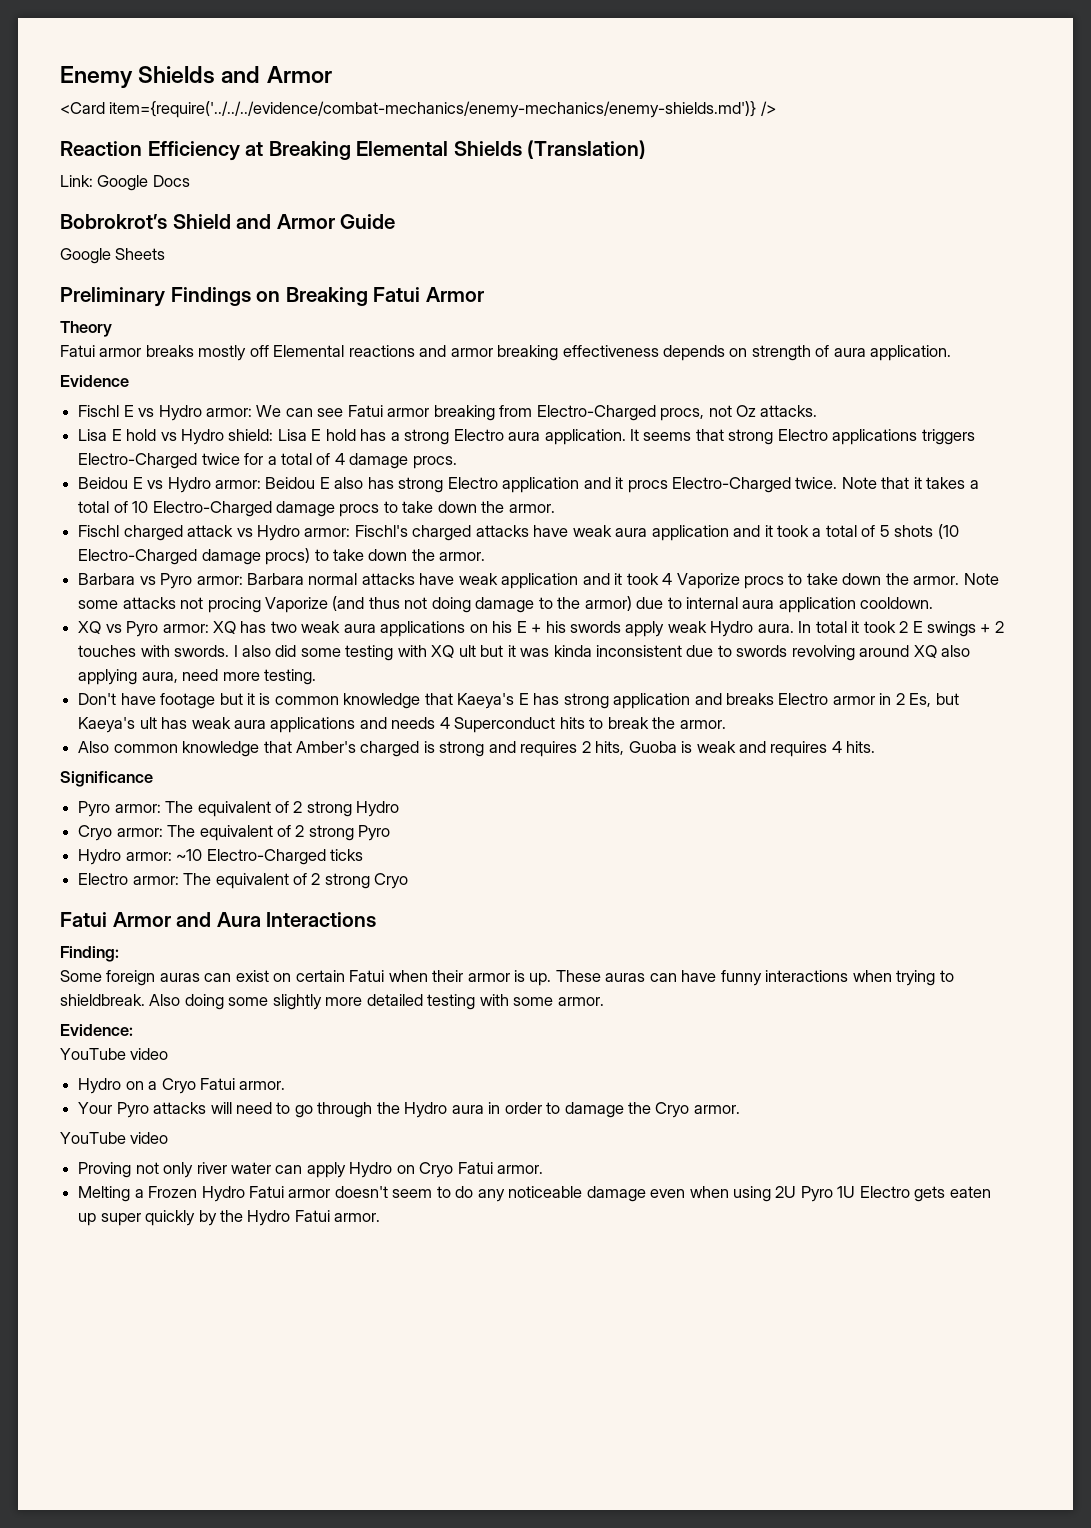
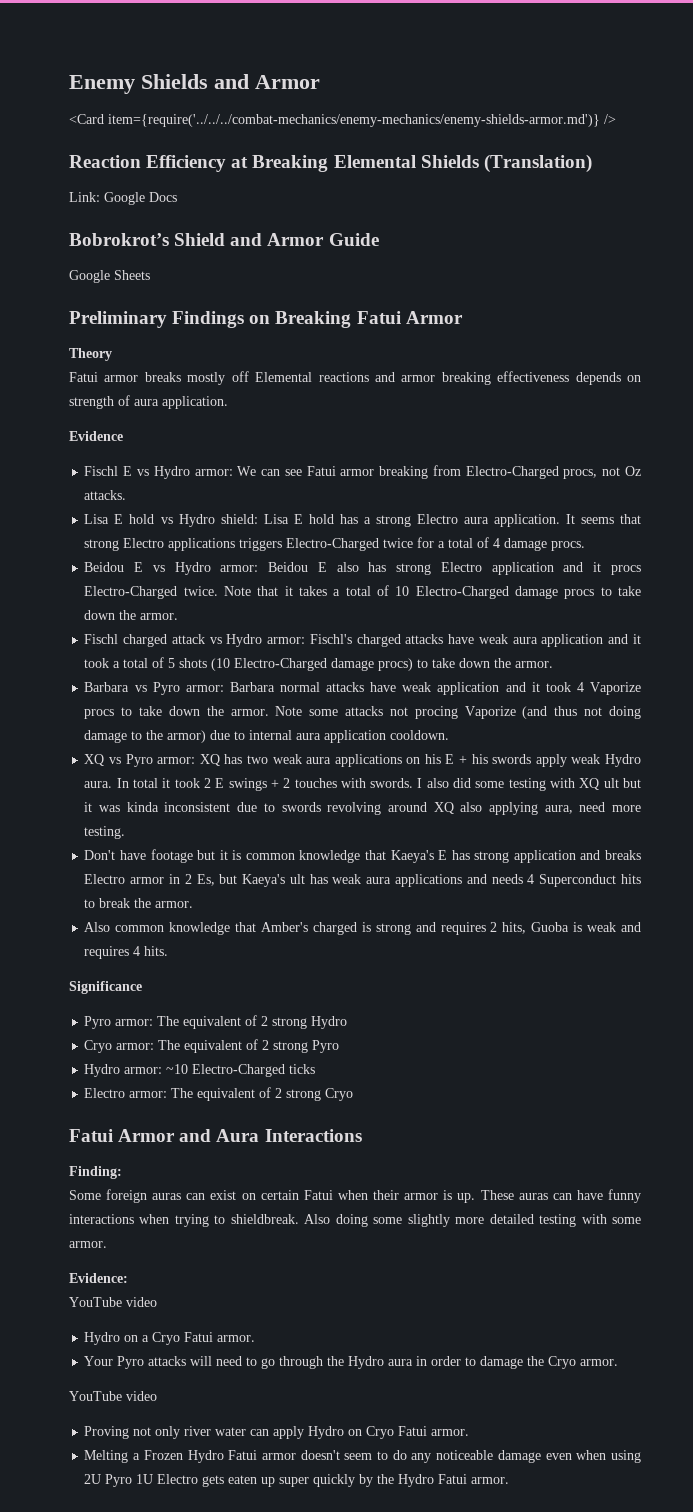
- <Card item={require('../../../evidence/combat-mechanics/enemy-mechanics/enemy-shields.md')} />
+ <Card item={require('../../../combat-mechanics/enemy-mechanics/enemy-shields-armor.md')} />

